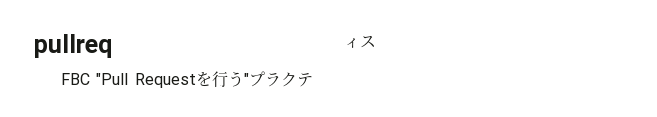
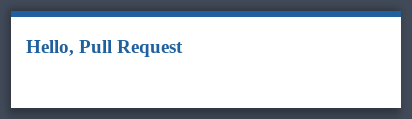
- pullreq
- FBC "Pull Requestを行う"プラクティス
+ Hello, Pull Request

